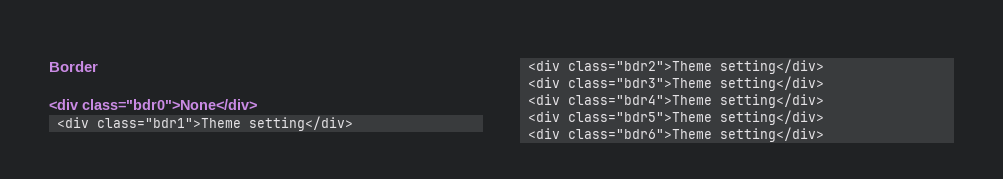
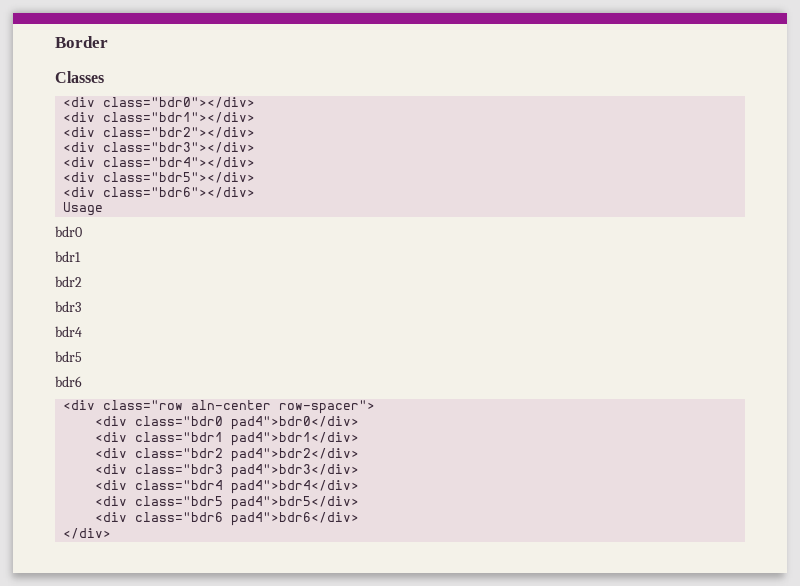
- <div class="bdr0">None</div>
- <div class="bdr1">Theme setting</div>
- <div class="bdr2">Theme setting</div>
- <div class="bdr3">Theme setting</div>
- <div class="bdr4">Theme setting</div>
- <div class="bdr5">Theme setting</div>
- <div class="bdr6">Theme setting</div>
+ Classes
+ <div class="bdr0"></div>
+ <div class="bdr1"></div>
+ <div class="bdr2"></div>
+ <div class="bdr3"></div>
+ <div class="bdr4"></div>
+ <div class="bdr5"></div>
+ <div class="bdr6"></div>
+ Usage
+ bdr0
+ bdr1
+ bdr2
+ bdr3
+ bdr4
+ bdr5
+ bdr6
+ <div class="row aln-center row-spacer">
+ <div class="bdr0 pad4">bdr0</div>
+ <div class="bdr1 pad4">bdr1</div>
+ <div class="bdr2 pad4">bdr2</div>
+ <div class="bdr3 pad4">bdr3</div>
+ <div class="bdr4 pad4">bdr4</div>
+ <div class="bdr5 pad4">bdr5</div>
+ <div class="bdr6 pad4">bdr6</div>
+ </div>

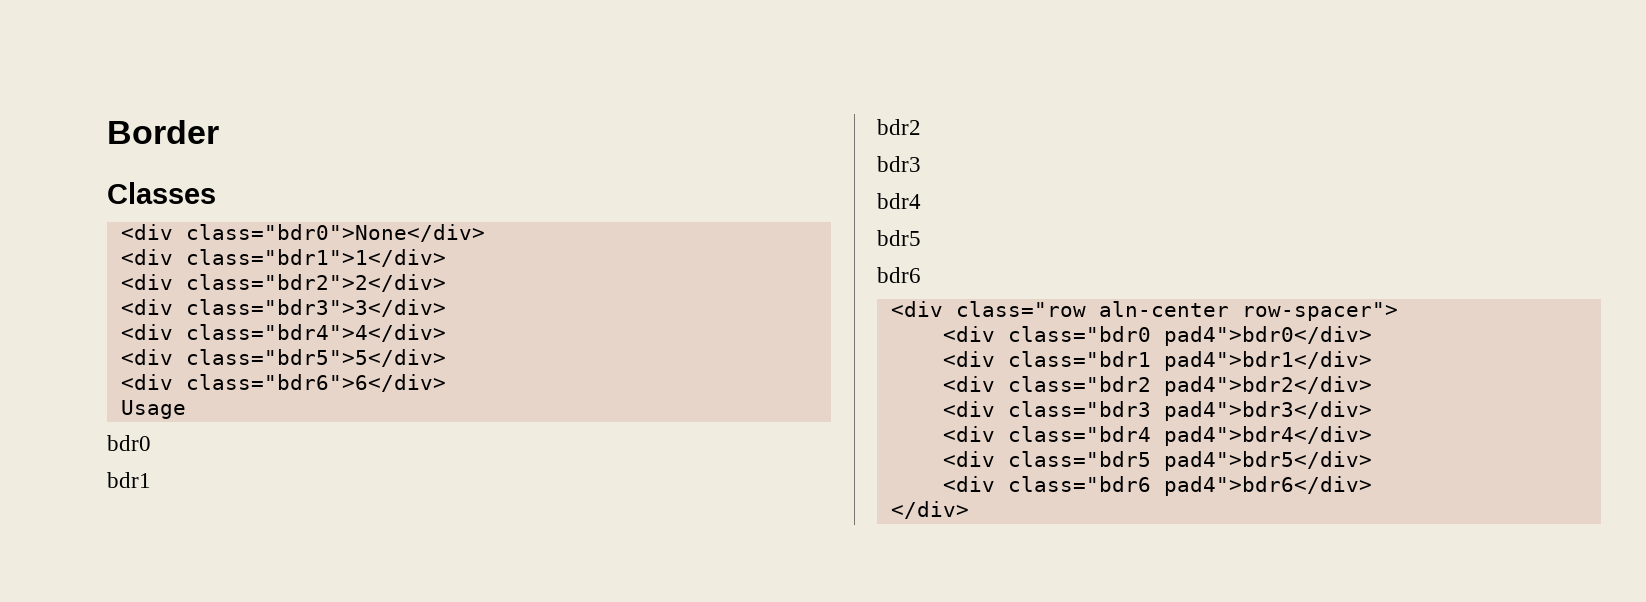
- <div class="bdr0"></div>
- <div class="bdr1"></div>
- <div class="bdr2"></div>
- <div class="bdr3"></div>
- <div class="bdr4"></div>
- <div class="bdr5"></div>
- <div class="bdr6"></div>
+ <div class="bdr0">None</div>
+ <div class="bdr1">1</div>
+ <div class="bdr2">2</div>
+ <div class="bdr3">3</div>
+ <div class="bdr4">4</div>
+ <div class="bdr5">5</div>
+ <div class="bdr6">6</div>

